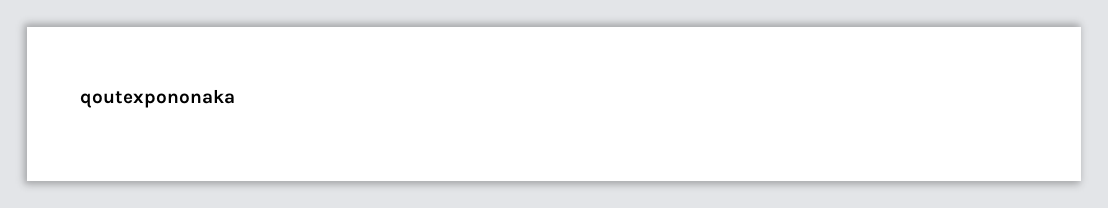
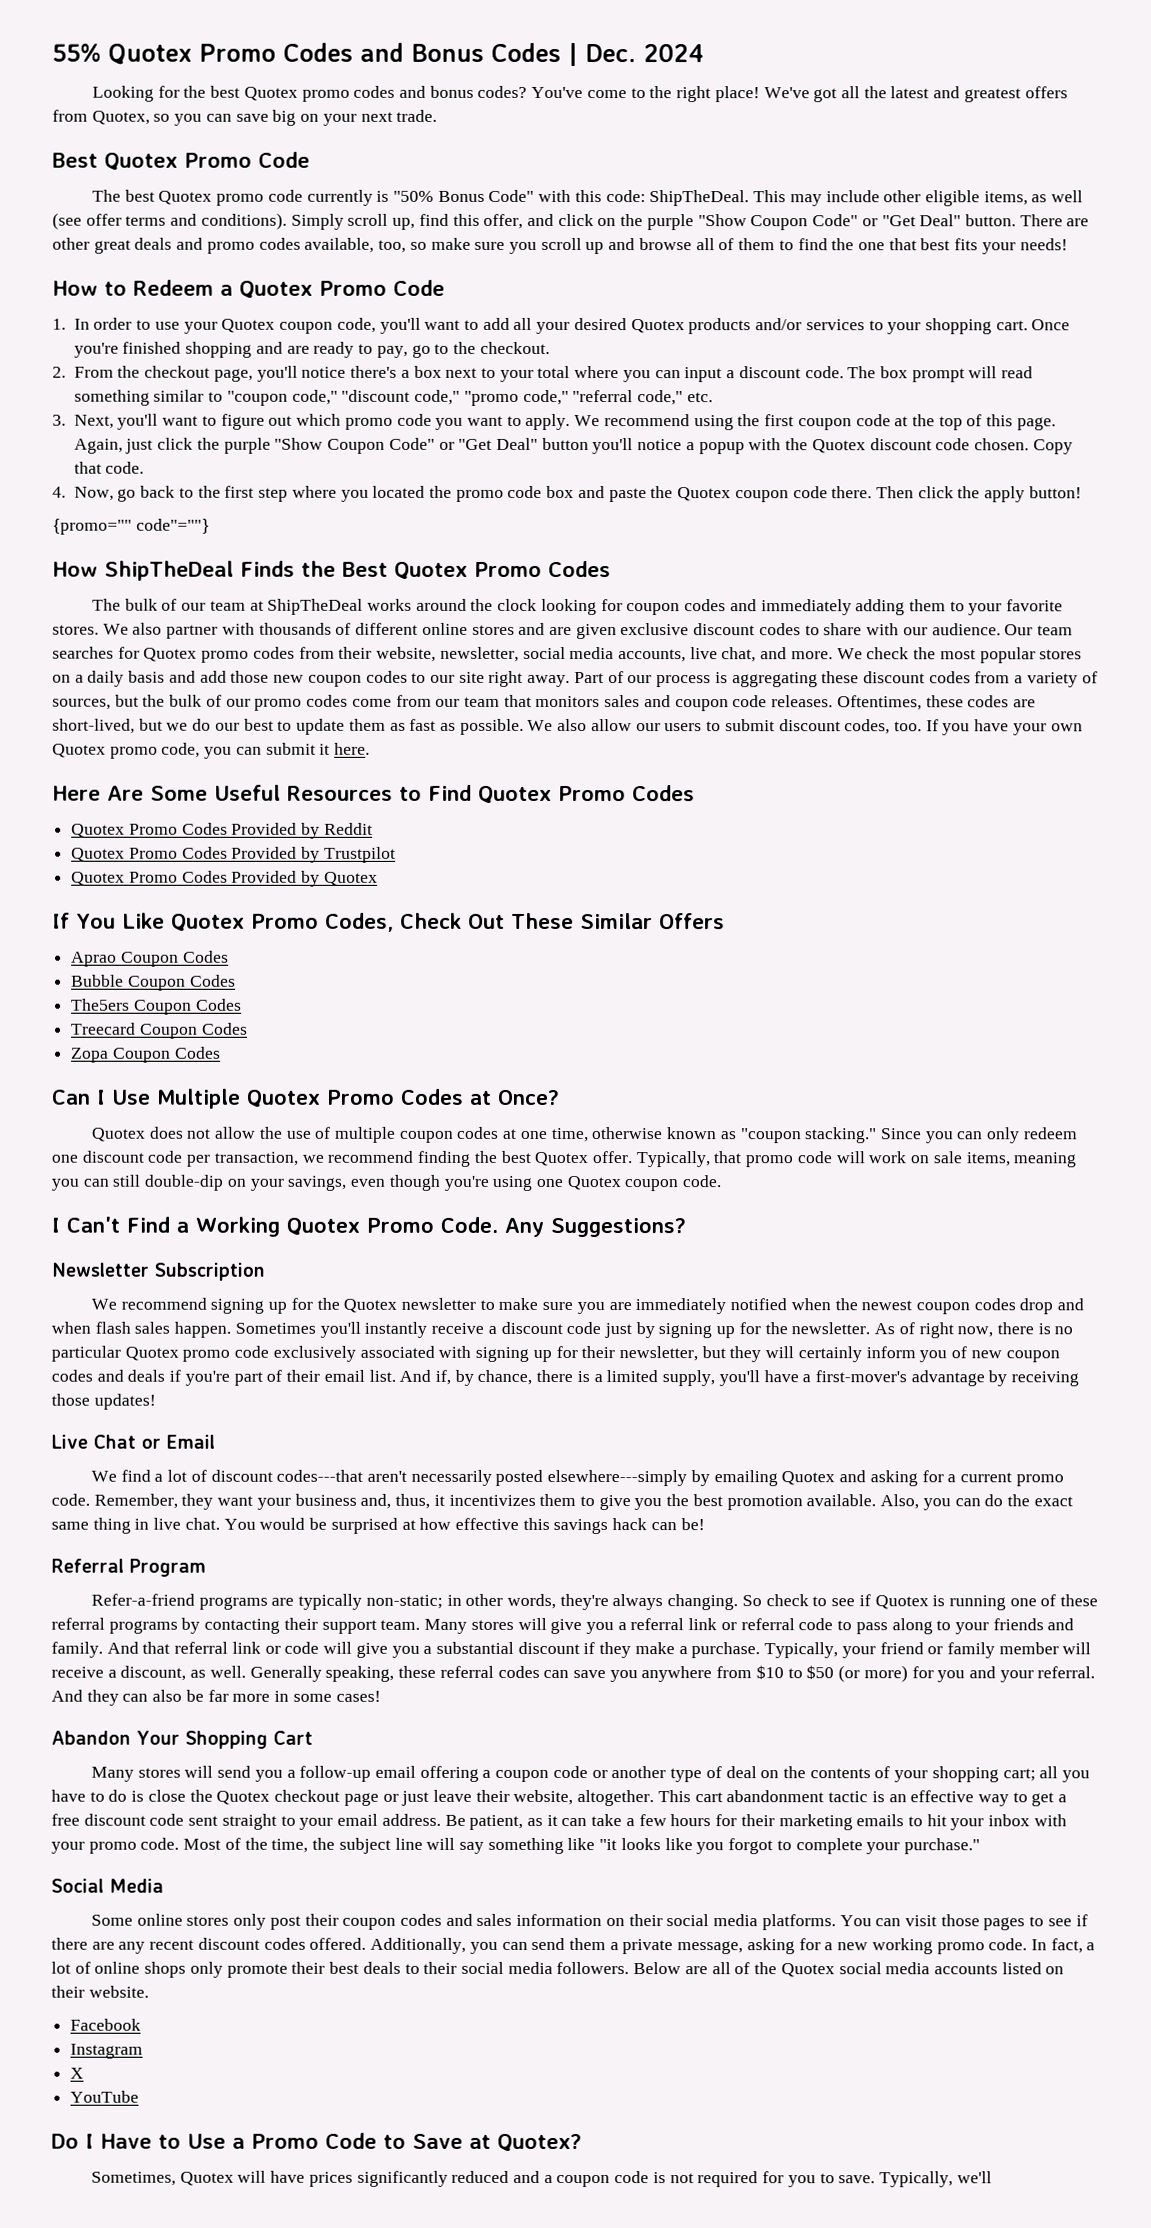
- qoutexpononaka
+ 55% Quotex Promo Codes and Bonus Codes | Dec. 2024
+ Looking for the best Quotex promo codes and bonus codes? You've come to the right place! We've got all the latest and greatest offers from Quotex, so you can save big on your next trade.
+ Best Quotex Promo Code
+ The best Quotex promo code currently is "50% Bonus Code" with this code: ShipTheDeal. This may include other eligible items, as well (see offer terms and conditions). Simply scroll up, find this offer, and click on the purple "Show Coupon Code" or "Get Deal" button. There are other great deals and promo codes available, too, so make sure you scroll up and browse all of them to find the one that best fits your needs!
+ How to Redeem a Quotex Promo Code
+ 1. In order to use your Quotex coupon code, you'll want to add all your desired Quotex products and/or services to your shopping cart. Once you're finished shopping and are ready to pay, go to the checkout.
+ 2. From the checkout page, you'll notice there's a box next to your total where you can input a discount code. The box prompt will read something similar to "coupon code," "discount code," "promo code," "referral code," etc.
+ 3. Next, you'll want to figure out which promo code you want to apply. We recommend using the first coupon code at the top of this page. Again, just click the purple "Show Coupon Code" or "Get Deal" button you'll notice a popup with the Quotex discount code chosen. Copy that code.
+ 4. Now, go back to the first step where you located the promo code box and paste the Quotex coupon code there. Then click the apply button!
+ {promo="" code"=""}
+ How ShipTheDeal Finds the Best Quotex Promo Codes
+ The bulk of our team at ShipTheDeal works around the clock looking for coupon codes and immediately adding them to your favorite stores. We also partner with thousands of different online stores and are given exclusive discount codes to share with our audience. Our team searches for Quotex promo codes from their website, newsletter, social media accounts, live chat, and more. We check the most popular stores on a daily basis and add those new coupon codes to our site right away. Part of our process is aggregating these discount codes from a variety of sources, but the bulk of our promo codes come from our team that monitors sales and coupon code releases. Oftentimes, these codes are short-lived, but we do our best to update them as fast as possible. We also allow our users to submit discount codes, too. If you have your own Quotex promo code, you can submit it here.
+ Here Are Some Useful Resources to Find Quotex Promo Codes
+ Quotex Promo Codes Provided by Reddit
+ Quotex Promo Codes Provided by Trustpilot
+ Quotex Promo Codes Provided by Quotex
+ If You Like Quotex Promo Codes, Check Out These Similar Offers
+ Aprao Coupon Codes
+ Bubble Coupon Codes
+ The5ers Coupon Codes
+ Treecard Coupon Codes
+ Zopa Coupon Codes
+ Can I Use Multiple Quotex Promo Codes at Once?
+ Quotex does not allow the use of multiple coupon codes at one time, otherwise known as "coupon stacking." Since you can only redeem one discount code per transaction, we recommend finding the best Quotex offer. Typically, that promo code will work on sale items, meaning you can still double-dip on your savings, even though you're using one Quotex coupon code.
+ I Can't Find a Working Quotex Promo Code. Any Suggestions?
+ Newsletter Subscription
+ We recommend signing up for the Quotex newsletter to make sure you are immediately notified when the newest coupon codes drop and when flash sales happen. Sometimes you'll instantly receive a discount code just by signing up for the newsletter. As of right now, there is no particular Quotex promo code exclusively associated with signing up for their newsletter, but they will certainly inform you of new coupon codes and deals if you're part of their email list. And if, by chance, there is a limited supply, you'll have a first-mover's advantage by receiving those updates!
+ Live Chat or Email
+ We find a lot of discount codes---that aren't necessarily posted elsewhere---simply by emailing Quotex and asking for a current promo code. Remember, they want your business and, thus, it incentivizes them to give you the best promotion available. Also, you can do the exact same thing in live chat. You would be surprised at how effective this savings hack can be!
+ Referral Program
+ Refer-a-friend programs are typically non-static; in other words, they're always changing. So check to see if Quotex is running one of these referral programs by contacting their support team. Many stores will give you a referral link or referral code to pass along to your friends and family. And that referral link or code will give you a substantial discount if they make a purchase. Typically, your friend or family member will receive a discount, as well. Generally speaking, these referral codes can save you anywhere from $10 to $50 (or more) for you and your referral. And they can also be far more in some cases!
+ Abandon Your Shopping Cart
+ Many stores will send you a follow-up email offering a coupon code or another type of deal on the contents of your shopping cart; all you have to do is close the Quotex checkout page or just leave their website, altogether. This cart abandonment tactic is an effective way to get a free discount code sent straight to your email address. Be patient, as it can take a few hours for their marketing emails to hit your inbox with your promo code. Most of the time, the subject line will say something like "it looks like you forgot to complete your purchase."
+ Social Media
+ Some online stores only post their coupon codes and sales information on their social media platforms. You can visit those pages to see if there are any recent discount codes offered. Additionally, you can send them a private message, asking for a new working promo code. In fact, a lot of online shops only promote their best deals to their social media followers. Below are all of the Quotex social media accounts listed on their website.
+ Facebook
+ Instagram
+ X
+ YouTube
+ Do I Have to Use a Promo Code to Save at Quotex?
+ Sometimes, Quotex will have prices significantly reduced and a coupon code is not required for you to save. Typically, we'll

